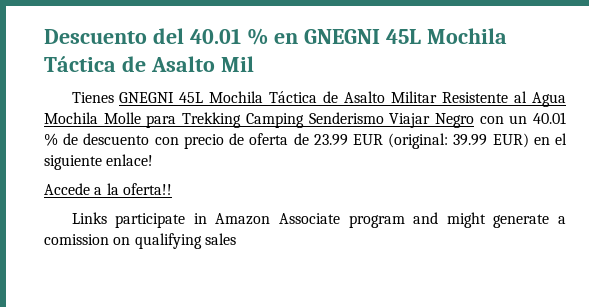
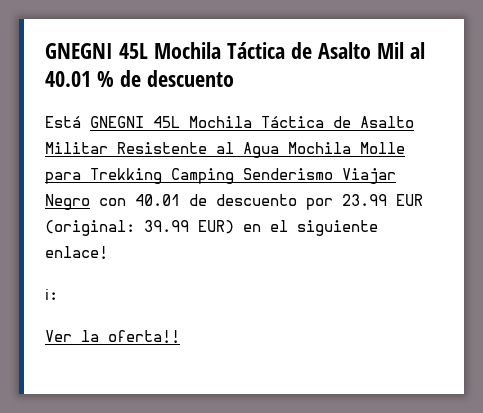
- Descuento del 40.01 % en GNEGNI 45L Mochila Táctica de Asalto Mil
- Tienes GNEGNI 45L Mochila Táctica de Asalto Militar Resistente al Agua Mochila Molle para Trekking Camping Senderismo Viajar Negro con un 40.01 % de descuento con precio de oferta de 23.99 EUR (original: 39.99 EUR) en el siguiente enlace!
+ GNEGNI 45L Mochila Táctica de Asalto Mil al 40.01 % de descuento
+ Está GNEGNI 45L Mochila Táctica de Asalto Militar Resistente al Agua Mochila Molle para Trekking Camping Senderismo Viajar Negro con 40.01 de descuento por 23.99 EUR (original: 39.99 EUR) en el siguiente enlace!
- Accede a la oferta!!
+ ℹ:
+ Ver la oferta!!
- Links participate in Amazon Associate program and might generate a comission on qualifying sales

